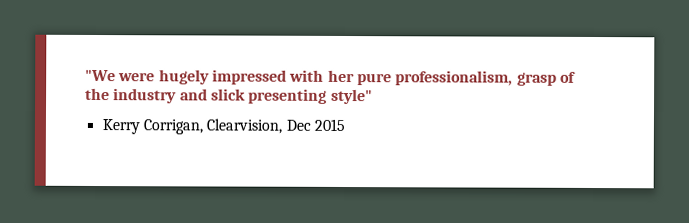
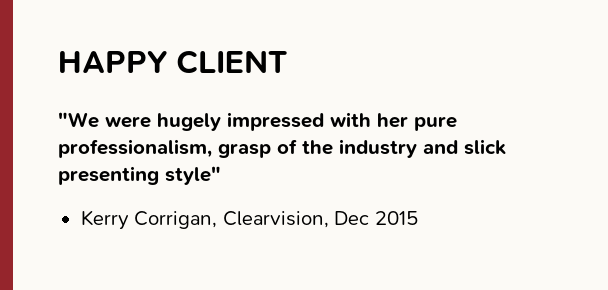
+ HAPPY CLIENT

